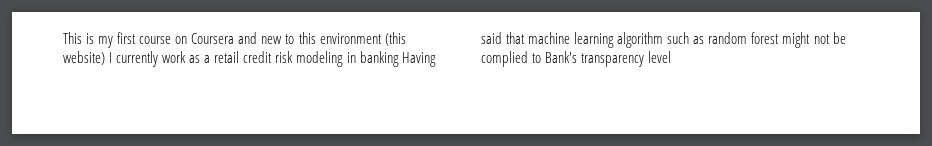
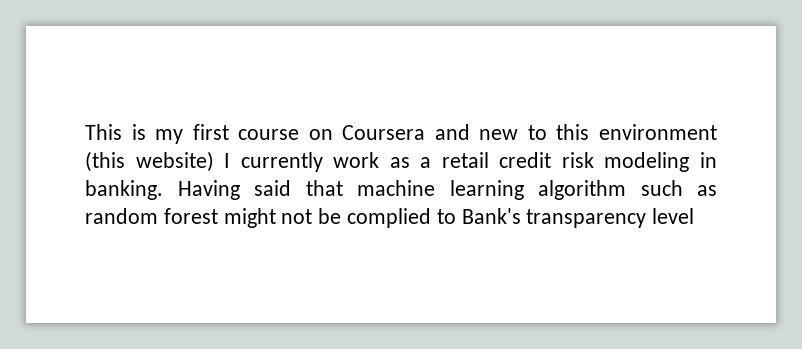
- This is my first course on Coursera and new to this environment (this website) I currently work as a retail credit risk modeling in banking Having said that machine learning algorithm such as random forest might not be complied to Bank's transparency level
+ This is my first course on Coursera and new to this environment (this website) I currently work as a retail credit risk modeling in banking. Having said that machine learning algorithm such as random forest might not be complied to Bank's transparency level

